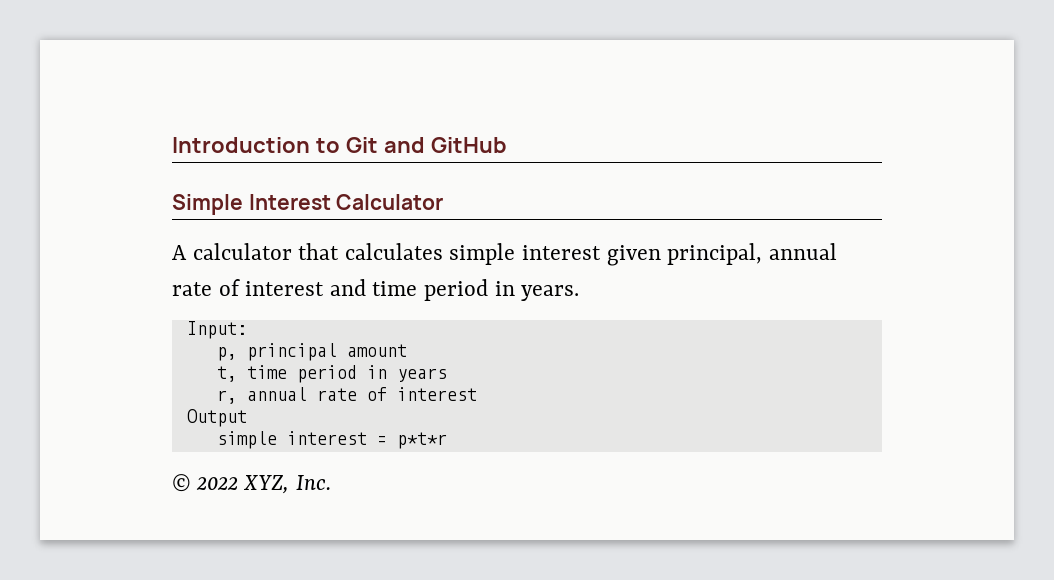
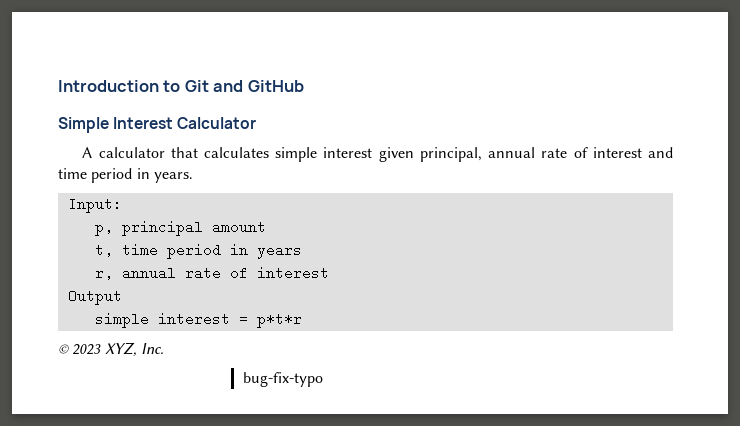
- © 2022 XYZ, Inc.
+ © 2023 XYZ, Inc.
+ bug-fix-typo

